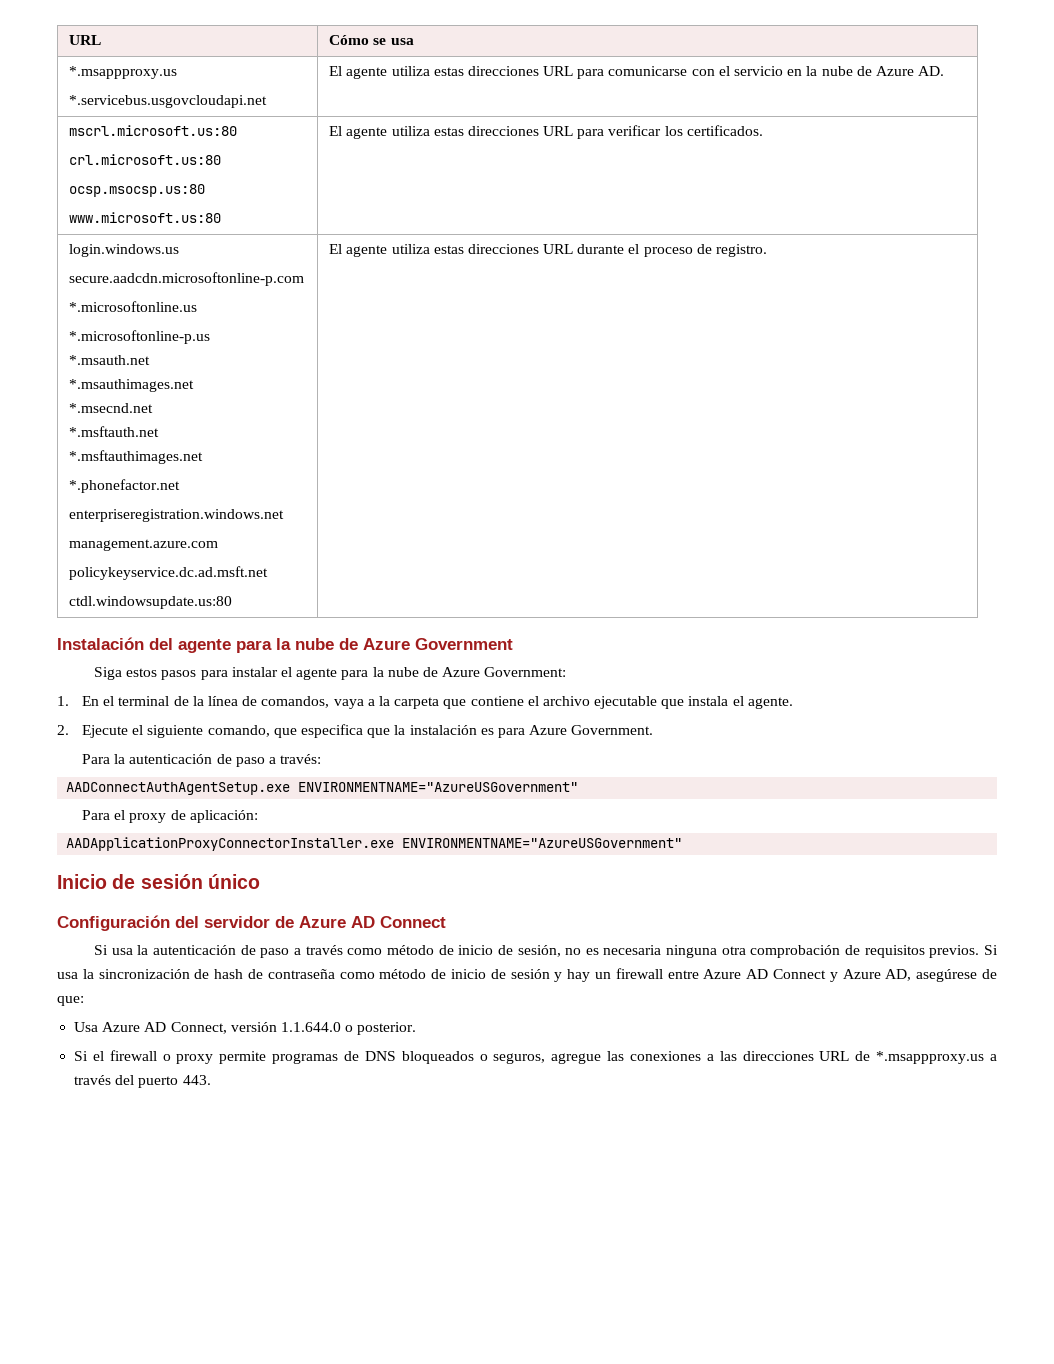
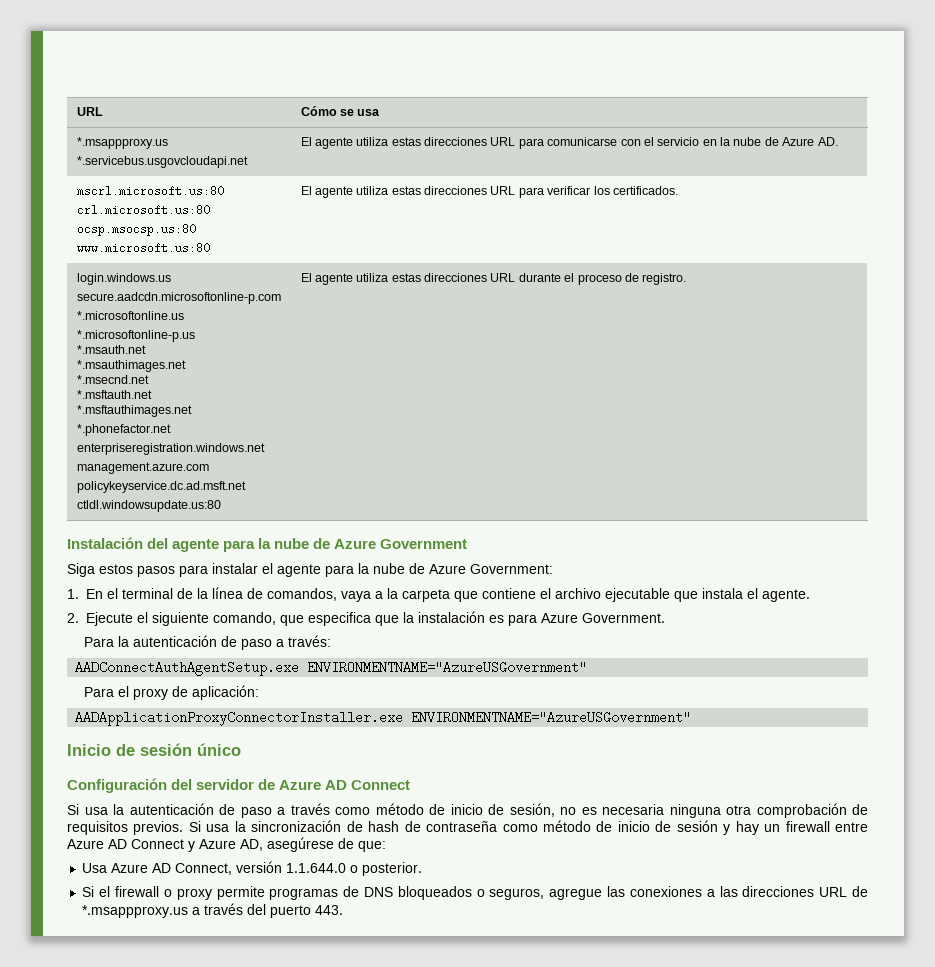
  login.windows.us
  secure.aadcdn.microsoftonline-p.com
  *.microsoftonline.us
  *.microsoftonline-p.us
  *.msauth.net
  *.msauthimages.net
  *.msecnd.net
  *.msftauth.net
  *.msftauthimages.net
  *.phonefactor.net
  enterpriseregistration.windows.net
  management.azure.com
  policykeyservice.dc.ad.msft.net
- ctdl.windowsupdate.us:80 | El agente utiliza estas direcciones URL durante el proceso de registro.
+ ctldl.windowsupdate.us:80 | El agente utiliza estas direcciones URL durante el proceso de registro.

